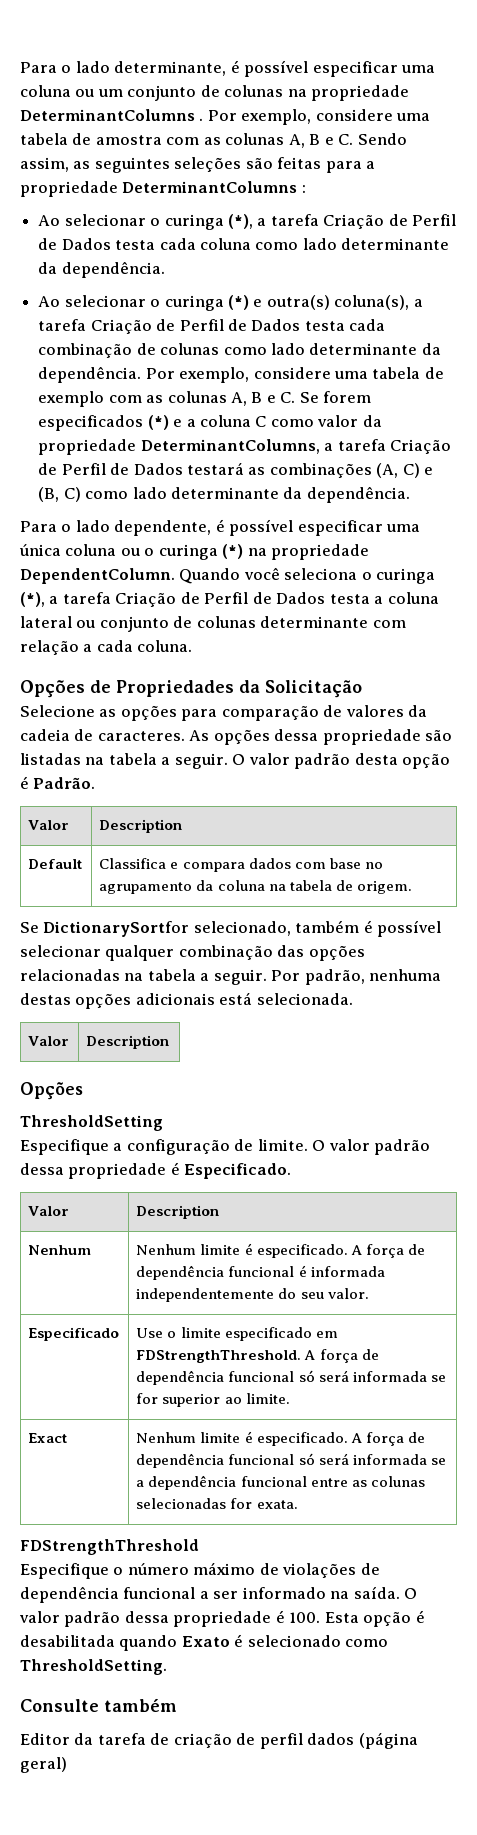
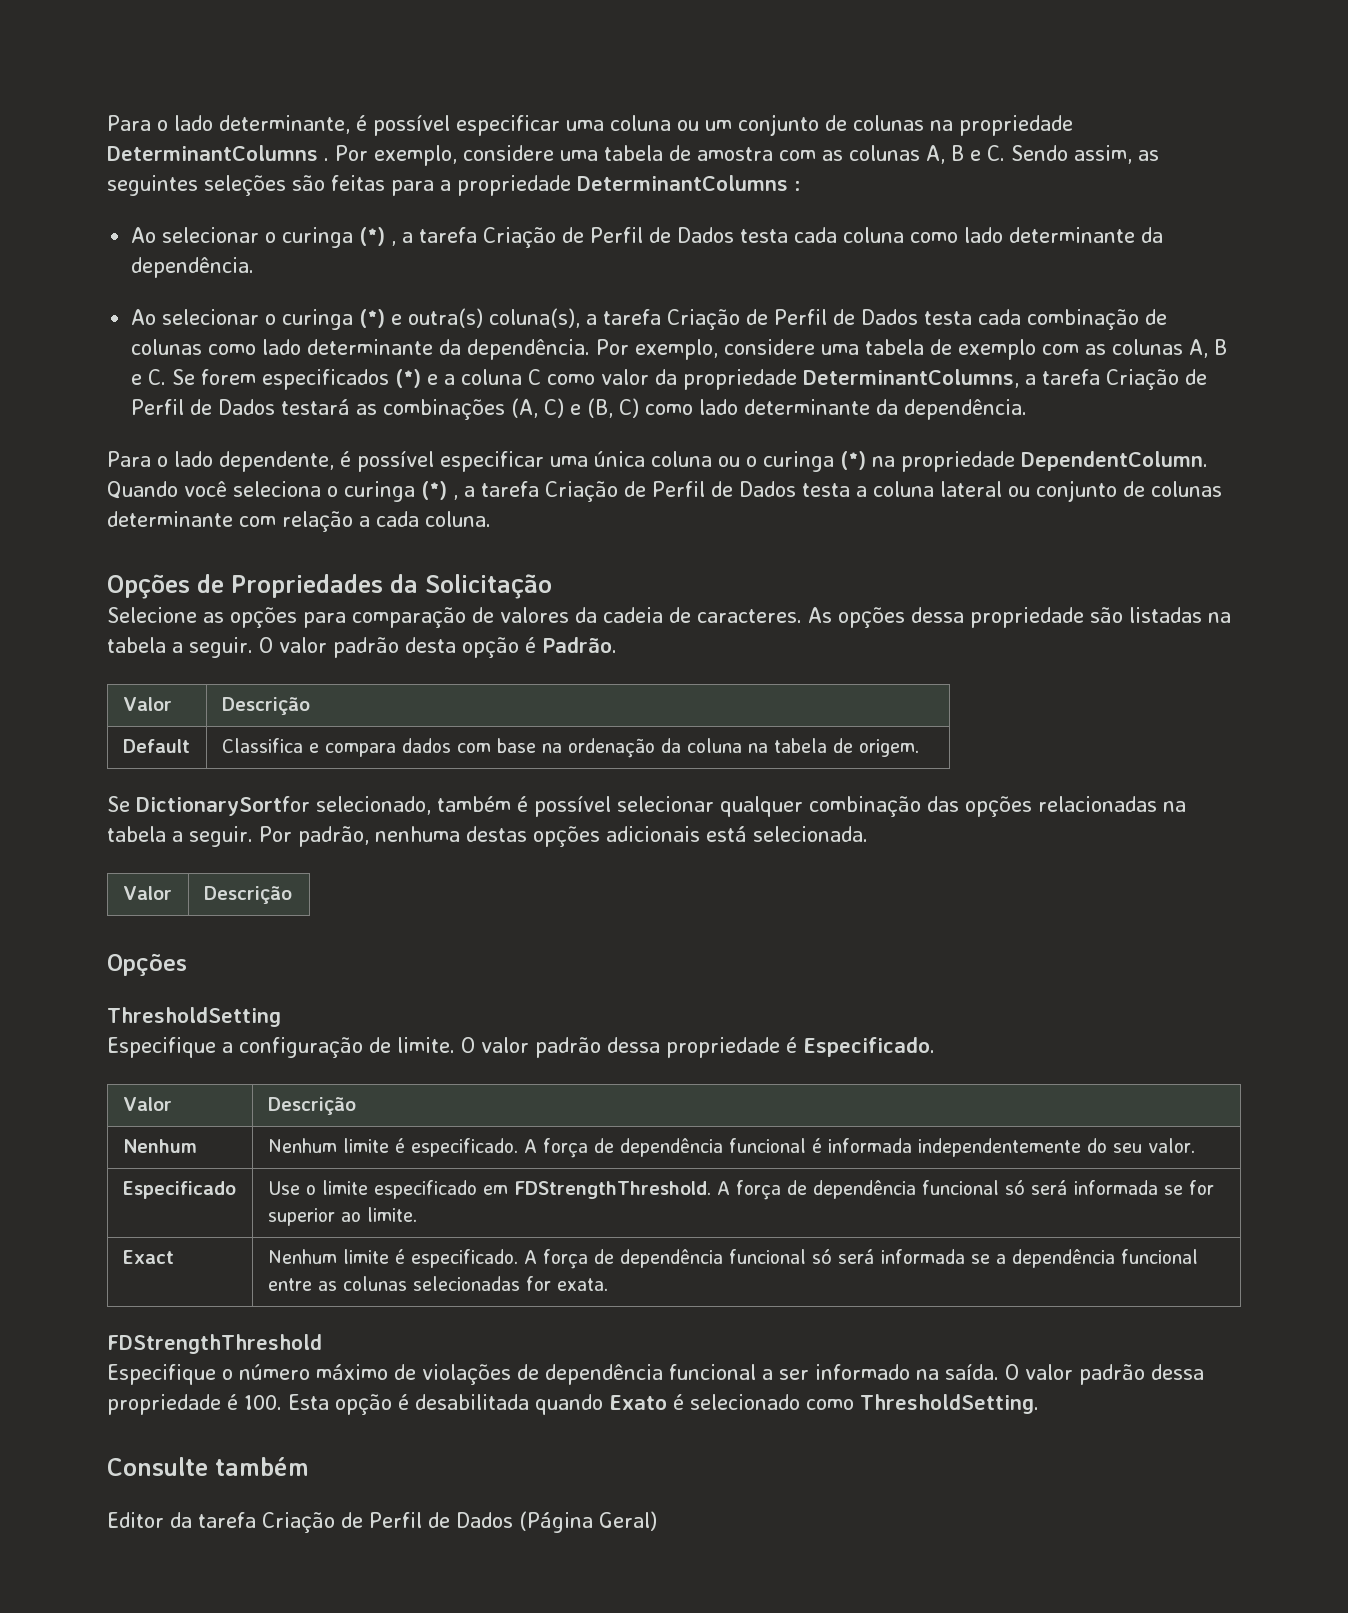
- Ao selecionar o curinga (*), a tarefa Criação de Perfil de Dados testa cada coluna como lado determinante da dependência.
+ Ao selecionar o curinga (*) , a tarefa Criação de Perfil de Dados testa cada coluna como lado determinante da dependência.
- Quando você seleciona o curinga (*), a tarefa Criação de Perfil de Dados testa a coluna lateral ou conjunto de colunas determinante com relação a cada coluna.
+ Quando você seleciona o curinga (*) , a tarefa Criação de Perfil de Dados testa a coluna lateral ou conjunto de colunas determinante com relação a cada coluna.
  O valor padrão desta opção é Padrão.
- Valor | Description
+ Valor | Descrição
- Default | Classifica e compara dados com base no agrupamento da coluna na tabela de origem.
+ Default | Classifica e compara dados com base na ordenação da coluna na tabela de origem.
  Por padrão, nenhuma destas opções adicionais está selecionada.
- Valor | Description
+ Valor | Descrição
  O valor padrão dessa propriedade é Especificado.
- Valor | Description
+ Valor | Descrição
- Editor da tarefa de criação de perfil dados (página geral)
+ Editor da tarefa Criação de Perfil de Dados (Página Geral)

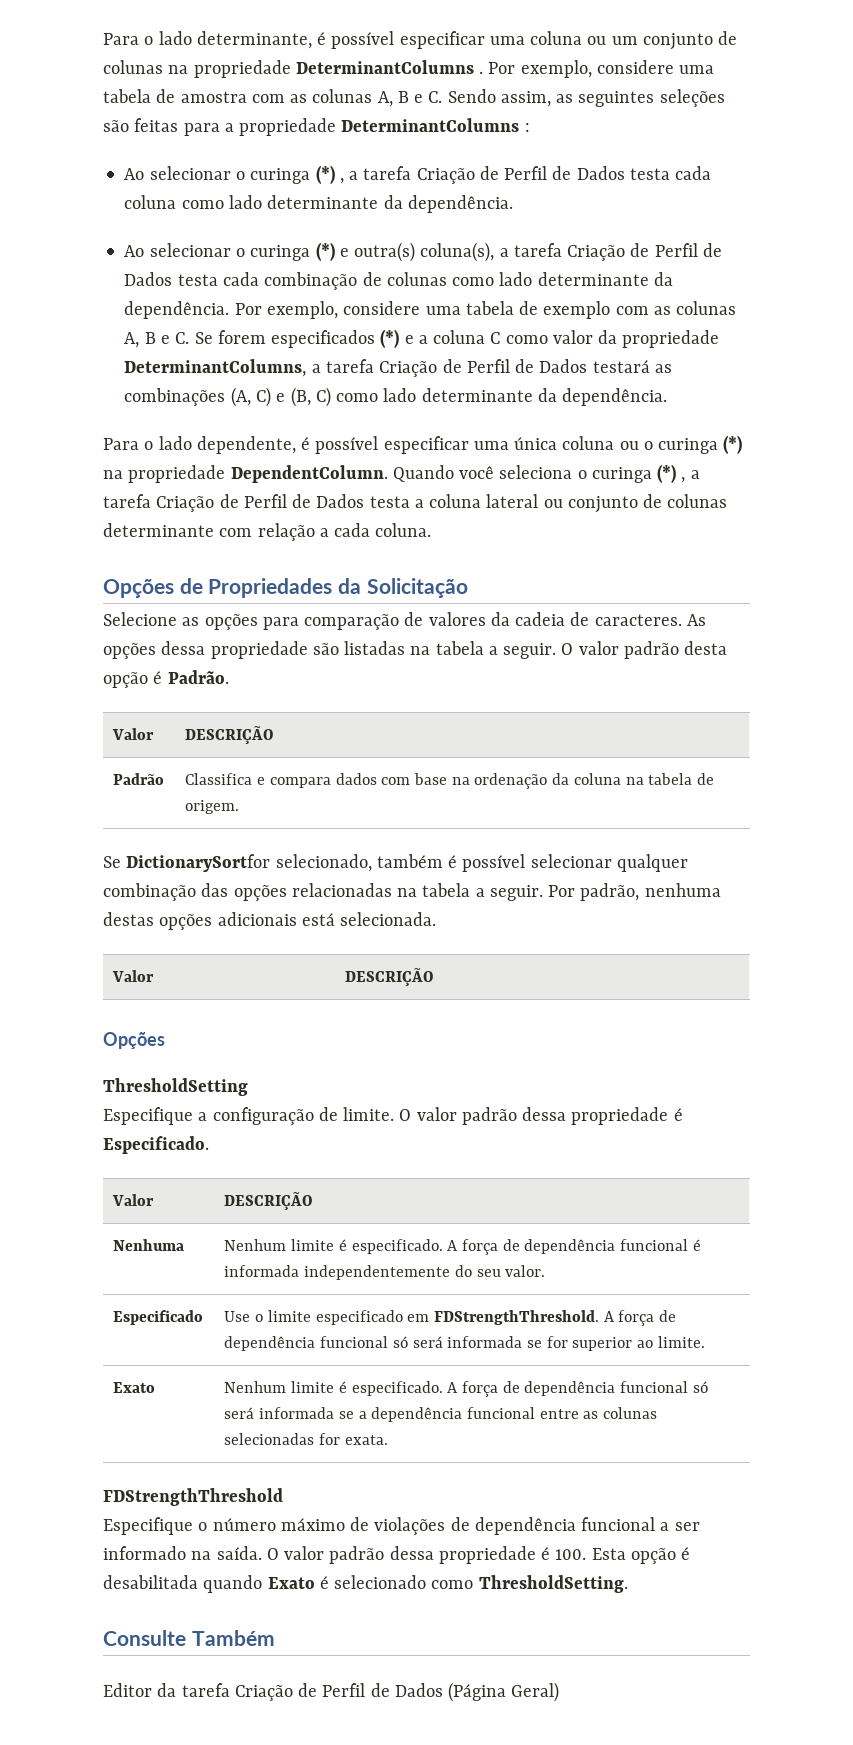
  O valor padrão desta opção é Padrão.
- Valor | Descrição
- Default | Classifica e compara dados com base na ordenação da coluna na tabela de origem.
+ Valor | DESCRIÇÃO
+ Padrão | Classifica e compara dados com base na ordenação da coluna na tabela de origem.
  Por padrão, nenhuma destas opções adicionais está selecionada.
- Valor | Descrição
+ Valor | DESCRIÇÃO
  O valor padrão dessa propriedade é Especificado.
- Valor | Descrição
- Nenhum | Nenhum limite é especificado. A força de dependência funcional é informada independentemente do seu valor.
+ Valor | DESCRIÇÃO
+ Nenhuma | Nenhum limite é especificado. A força de dependência funcional é informada independentemente do seu valor.
- Exact | Nenhum limite é especificado. A força de dependência funcional só será informada se a dependência funcional entre as colunas selecionadas for exata.
+ Exato | Nenhum limite é especificado. A força de dependência funcional só será informada se a dependência funcional entre as colunas selecionadas for exata.
- Consulte também
+ Consulte Também

